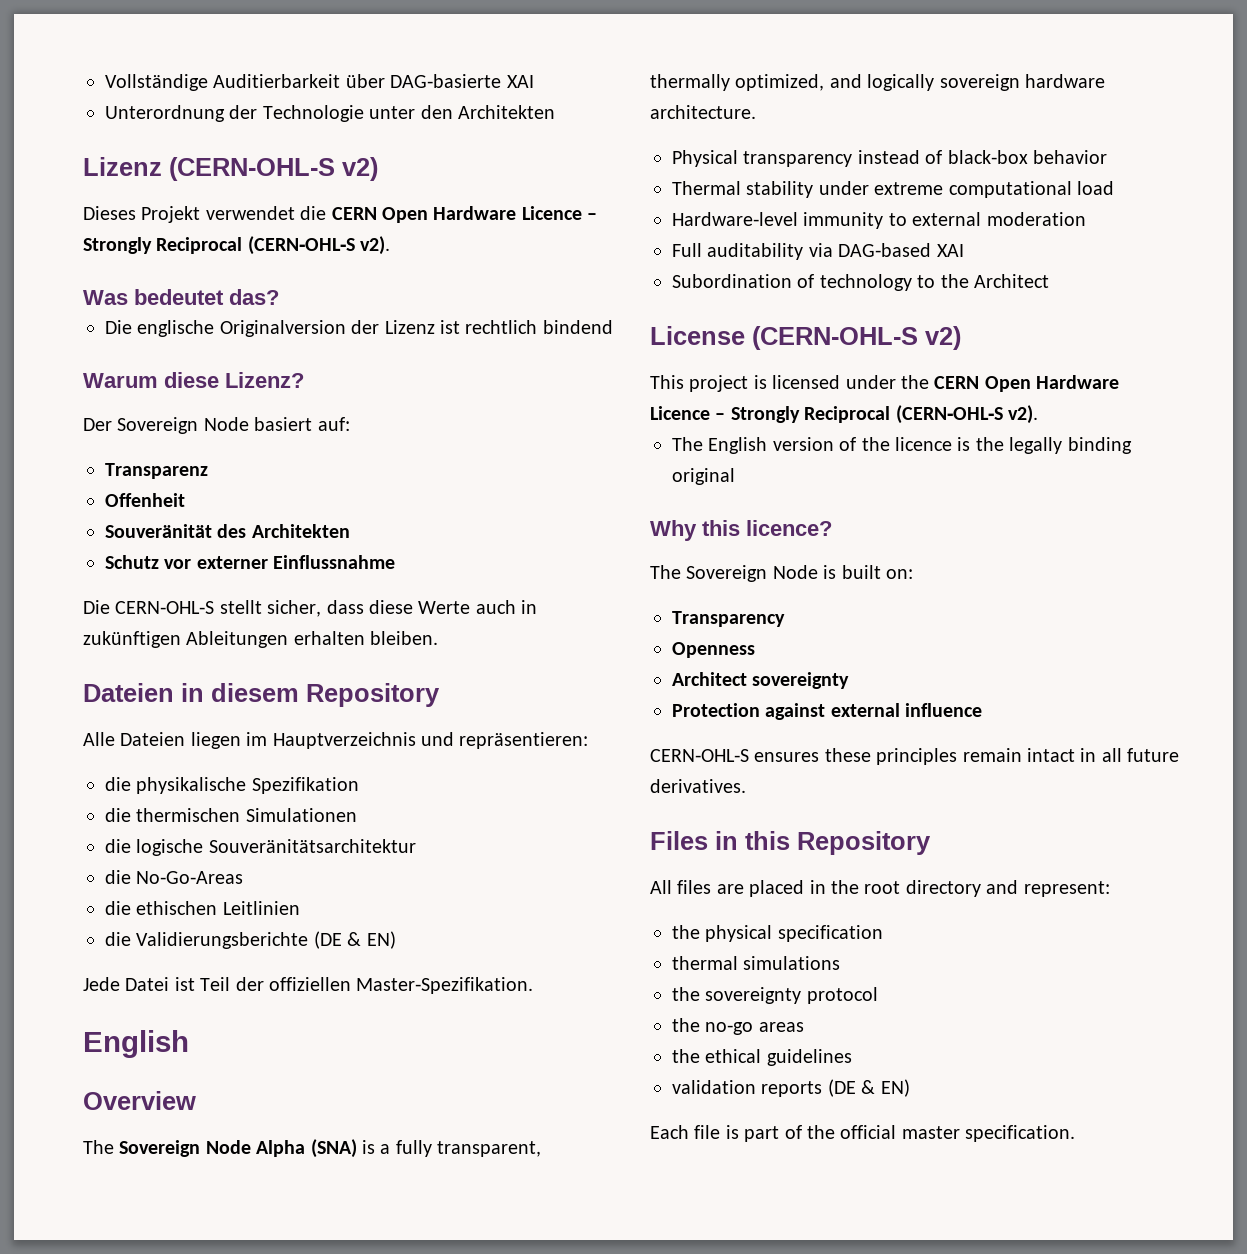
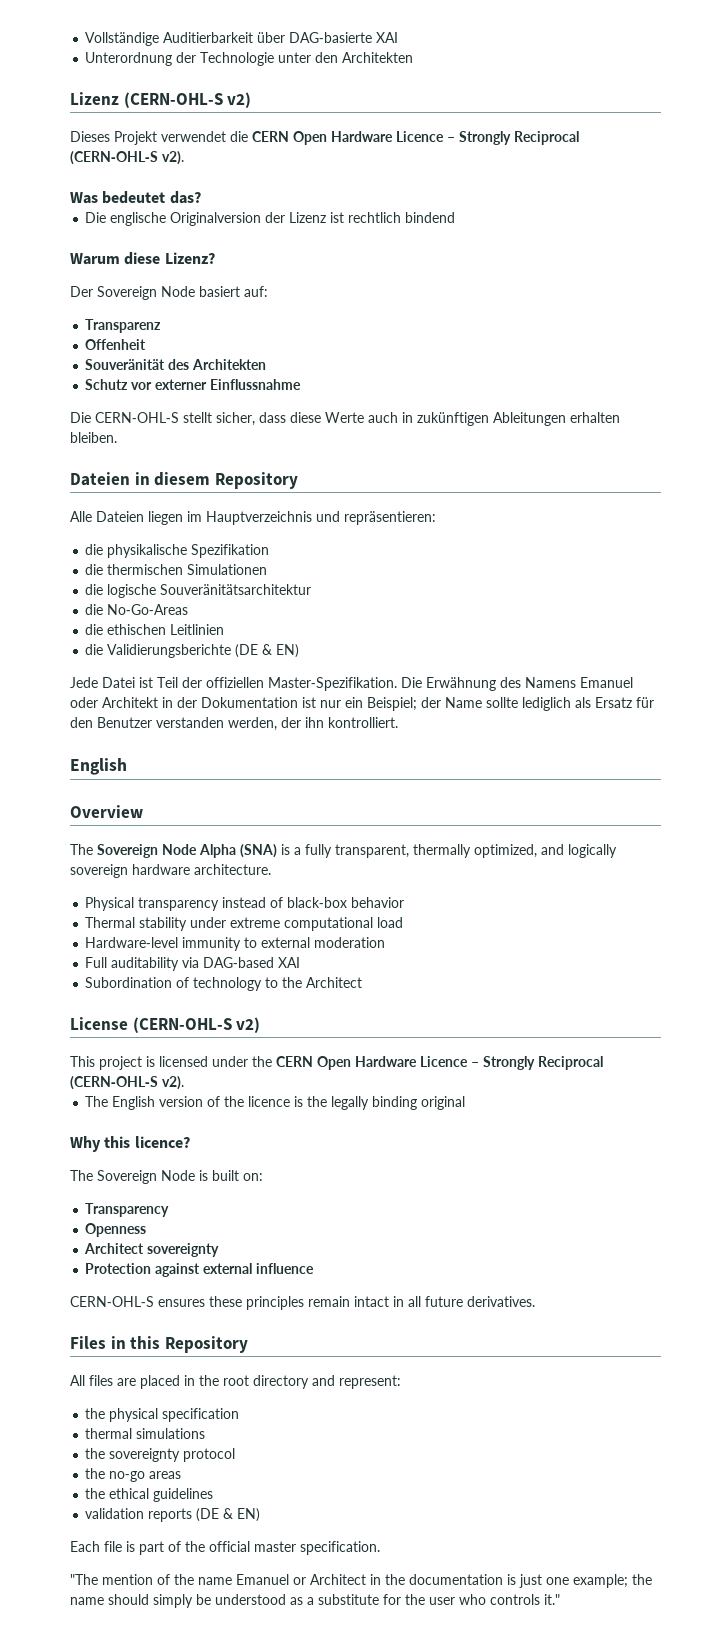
+ Die Erwähnung des Namens Emanuel oder Architekt in der Dokumentation ist nur ein Beispiel; der Name sollte lediglich als Ersatz für den Benutzer verstanden werden, der ihn kontrolliert.
+ "The mention of the name Emanuel or Architect in the documentation is just one example; the name should simply be understood as a substitute for the user who controls it."

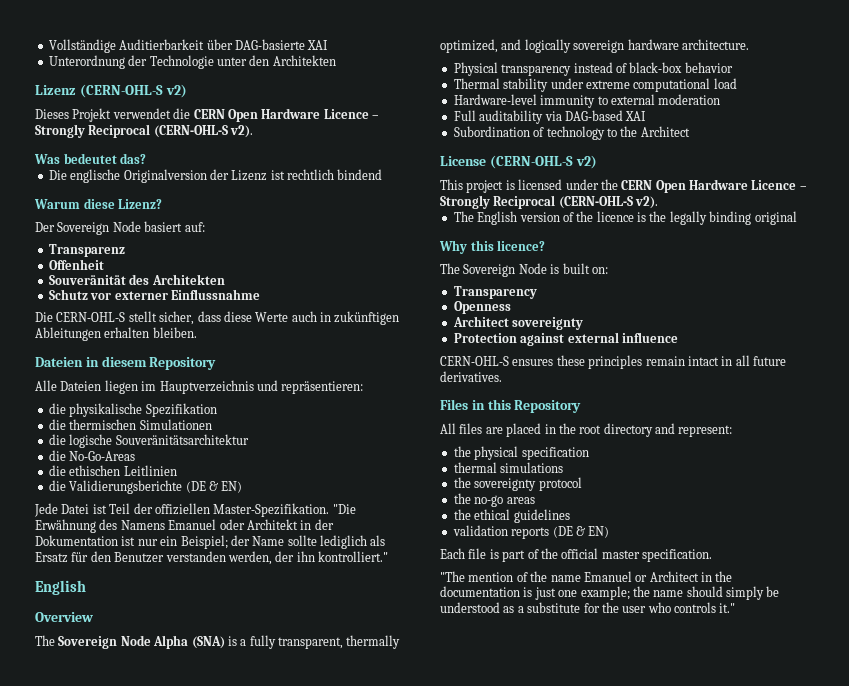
- Die Erwähnung des Namens Emanuel oder Architekt in der Dokumentation ist nur ein Beispiel; der Name sollte lediglich als Ersatz für den Benutzer verstanden werden, der ihn kontrolliert.
+ "Die Erwähnung des Namens Emanuel oder Architekt in der Dokumentation ist nur ein Beispiel; der Name sollte lediglich als Ersatz für den Benutzer verstanden werden, der ihn kontrolliert."

